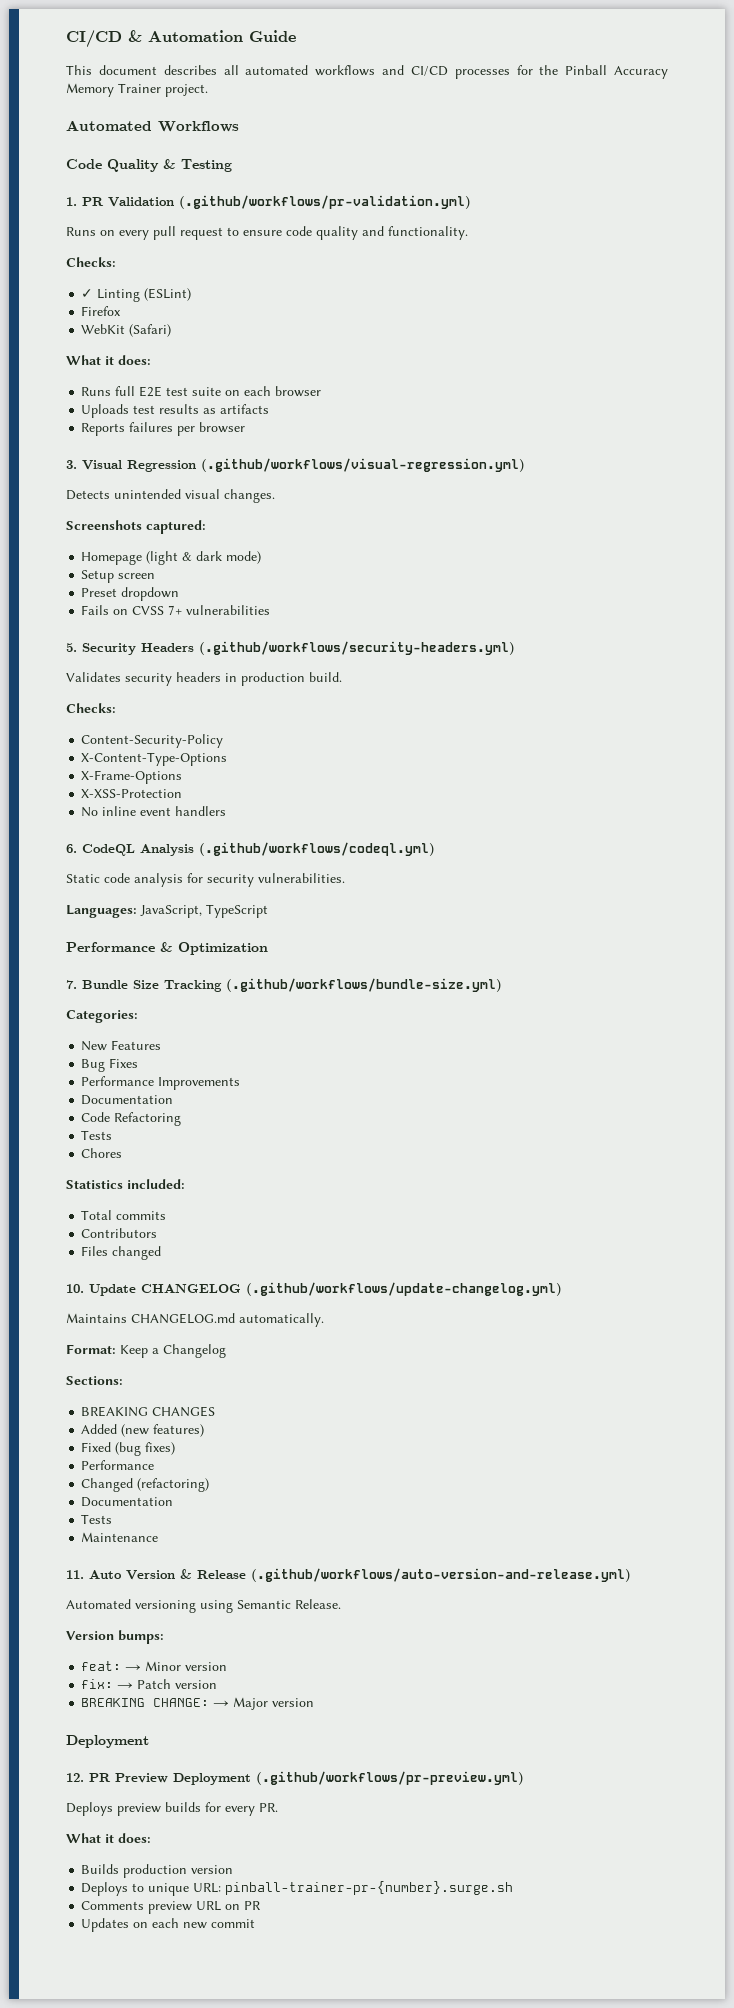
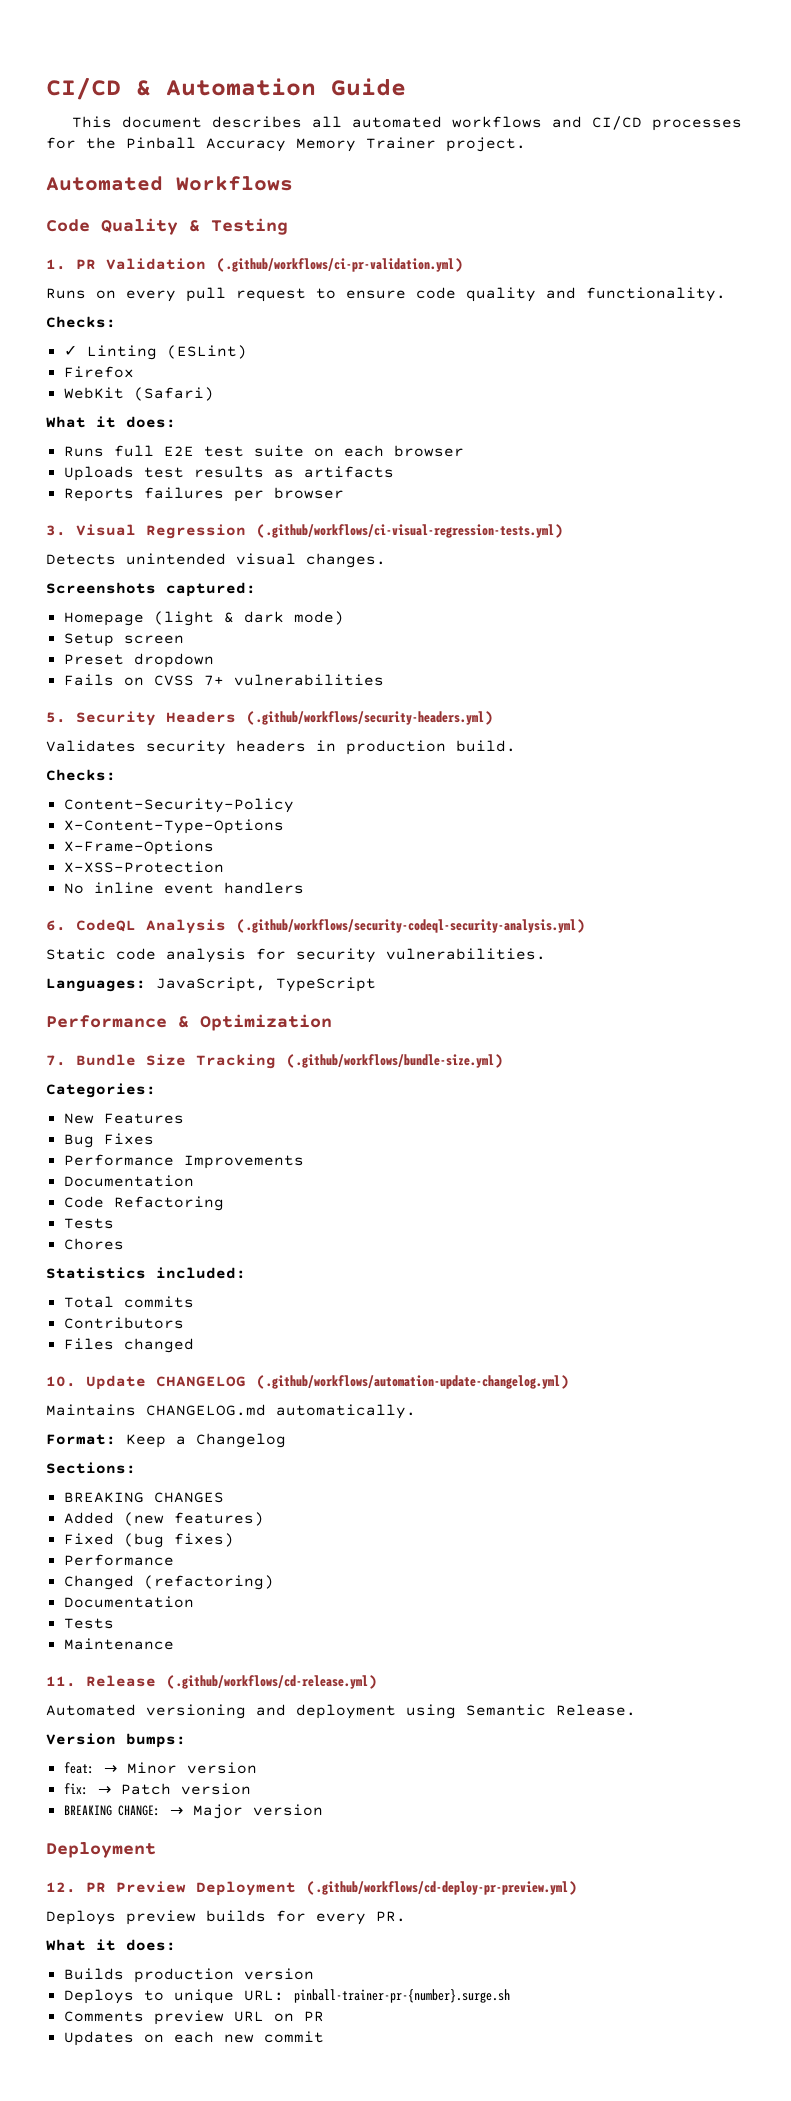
- 1. PR Validation (.github/workflows/pr-validation.yml)
+ 1. PR Validation (.github/workflows/ci-pr-validation.yml)
- 3. Visual Regression (.github/workflows/visual-regression.yml)
+ 3. Visual Regression (.github/workflows/ci-visual-regression-tests.yml)
- 6. CodeQL Analysis (.github/workflows/codeql.yml)
+ 6. CodeQL Analysis (.github/workflows/security-codeql-security-analysis.yml)
- 10. Update CHANGELOG (.github/workflows/update-changelog.yml)
+ 10. Update CHANGELOG (.github/workflows/automation-update-changelog.yml)
- 11. Auto Version & Release (.github/workflows/auto-version-and-release.yml)
+ 11. Release (.github/workflows/cd-release.yml)
- Automated versioning using Semantic Release.
+ Automated versioning and deployment using Semantic Release.
- 12. PR Preview Deployment (.github/workflows/pr-preview.yml)
+ 12. PR Preview Deployment (.github/workflows/cd-deploy-pr-preview.yml)

